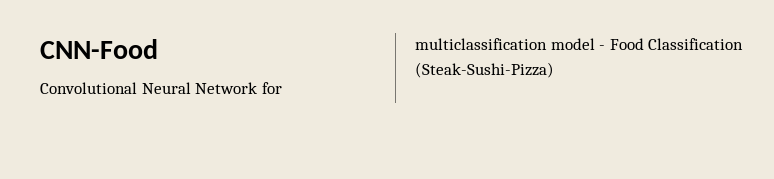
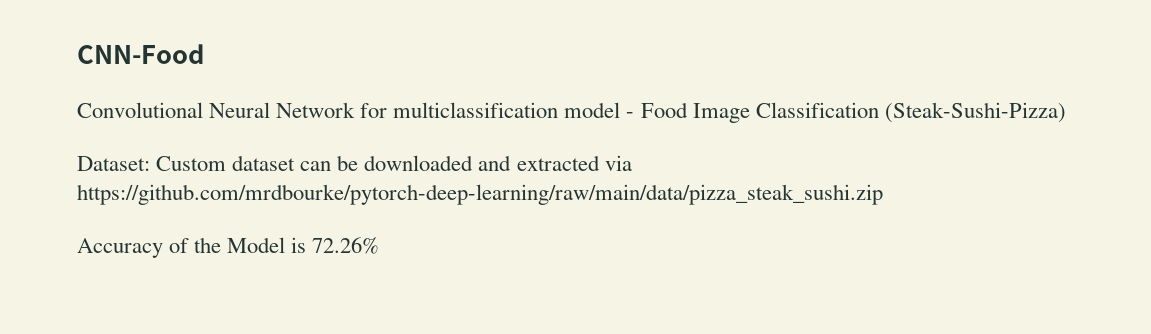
- Convolutional Neural Network for multiclassification model - Food Classification (Steak-Sushi-Pizza)
+ Convolutional Neural Network for multiclassification model - Food Image Classification (Steak-Sushi-Pizza)
+ Dataset: Custom dataset can be downloaded and extracted via https://github.com/mrdbourke/pytorch-deep-learning/raw/main/data/pizza_steak_sushi.zip
+ Accuracy of the Model is 72.26%

